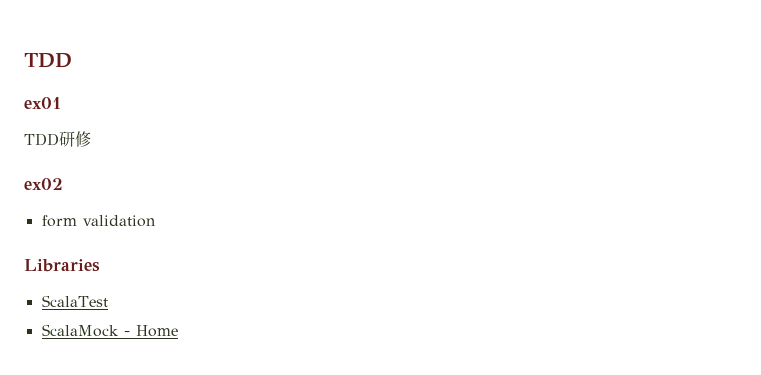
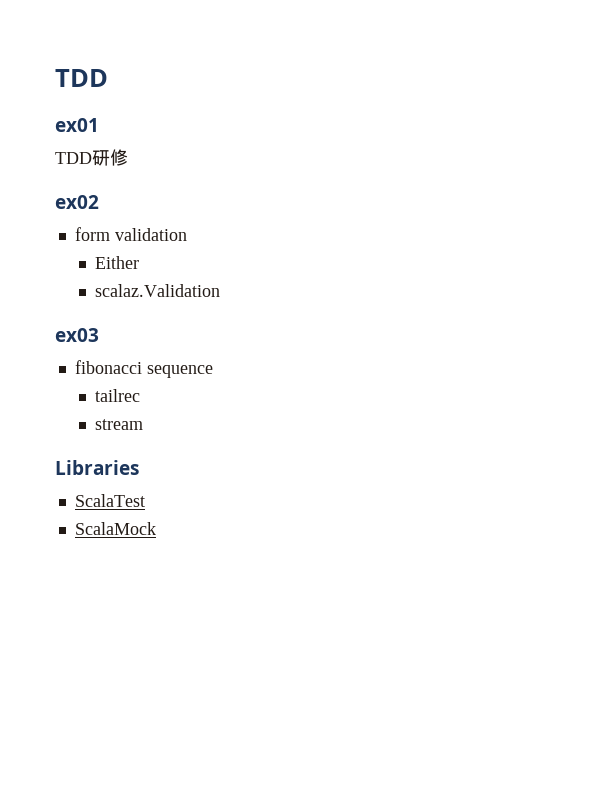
+ Either
+ scalaz.Validation
+ ex03
+ fibonacci sequence
+ tailrec
+ stream
- ScalaMock - Home
+ ScalaMock

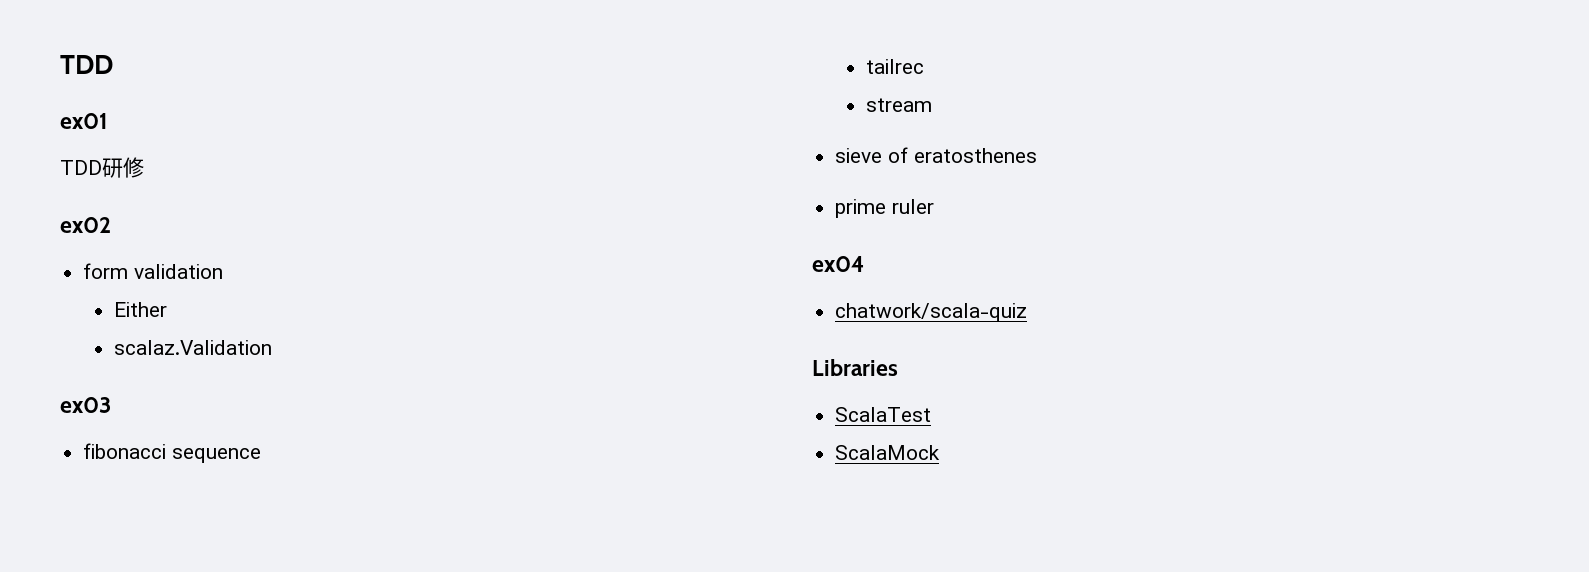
+ sieve of eratosthenes
+ prime ruler
+ ex04
+ chatwork/scala-quiz

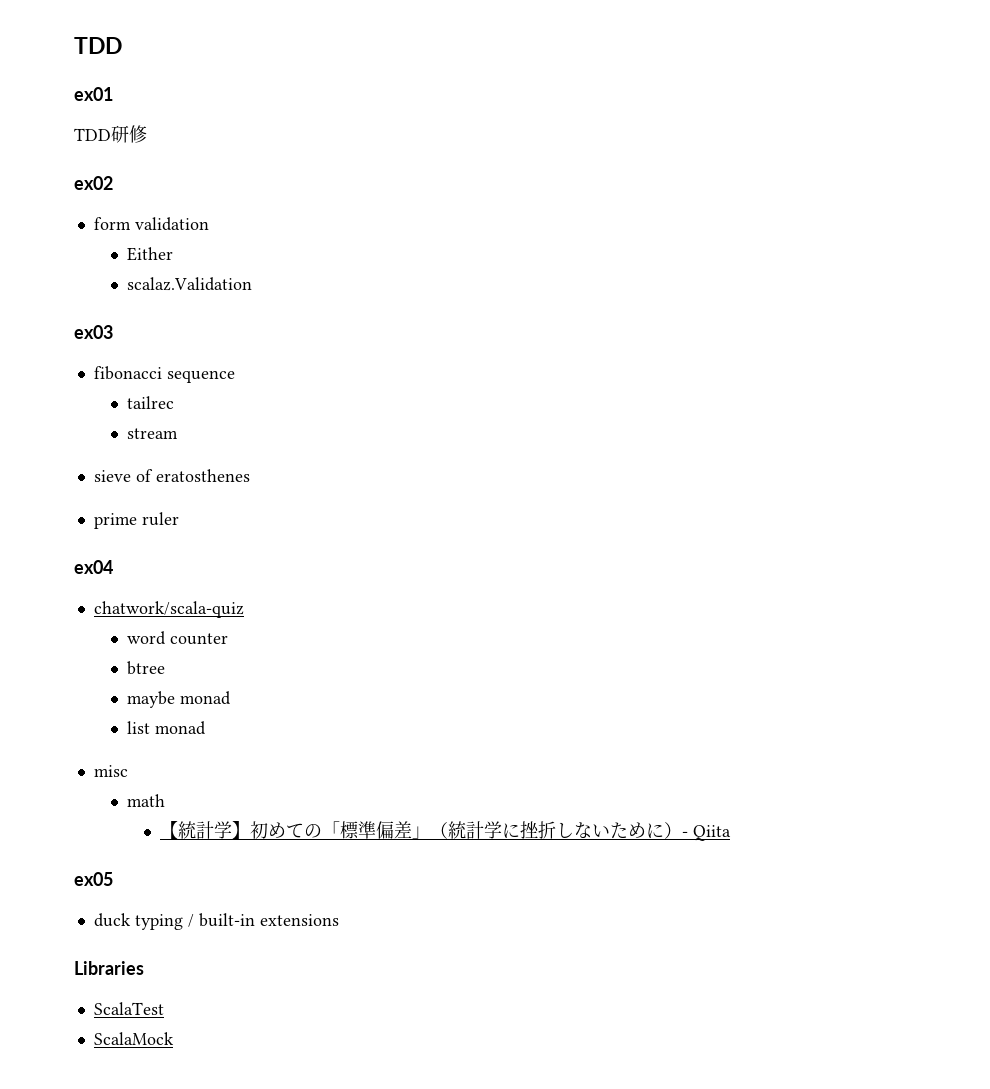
+ word counter
+ btree
+ maybe monad
+ list monad
+ misc
+ math
+ 【統計学】初めての「標準偏差」（統計学に挫折しないために）- Qiita
+ ex05
+ duck typing / built-in extensions

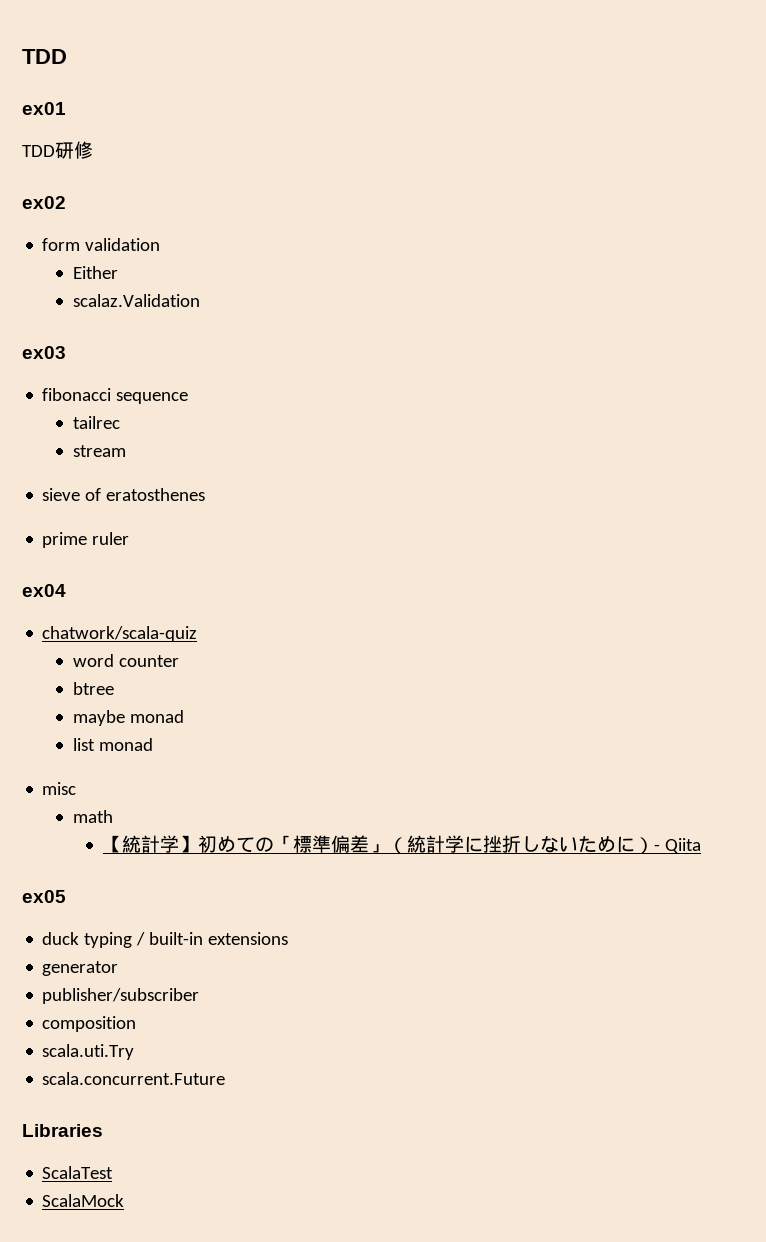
+ generator
+ publisher/subscriber
+ composition
+ scala.uti.Try
+ scala.concurrent.Future

